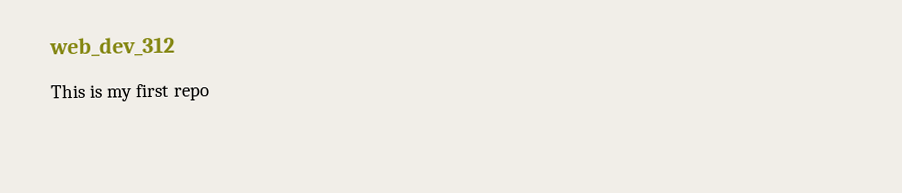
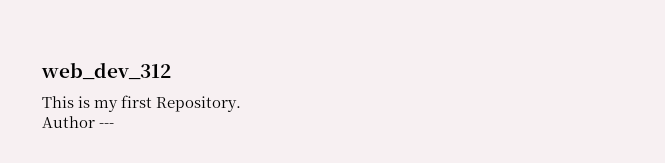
- This is my first repo
+ This is my first Repository.
+ Author ---

